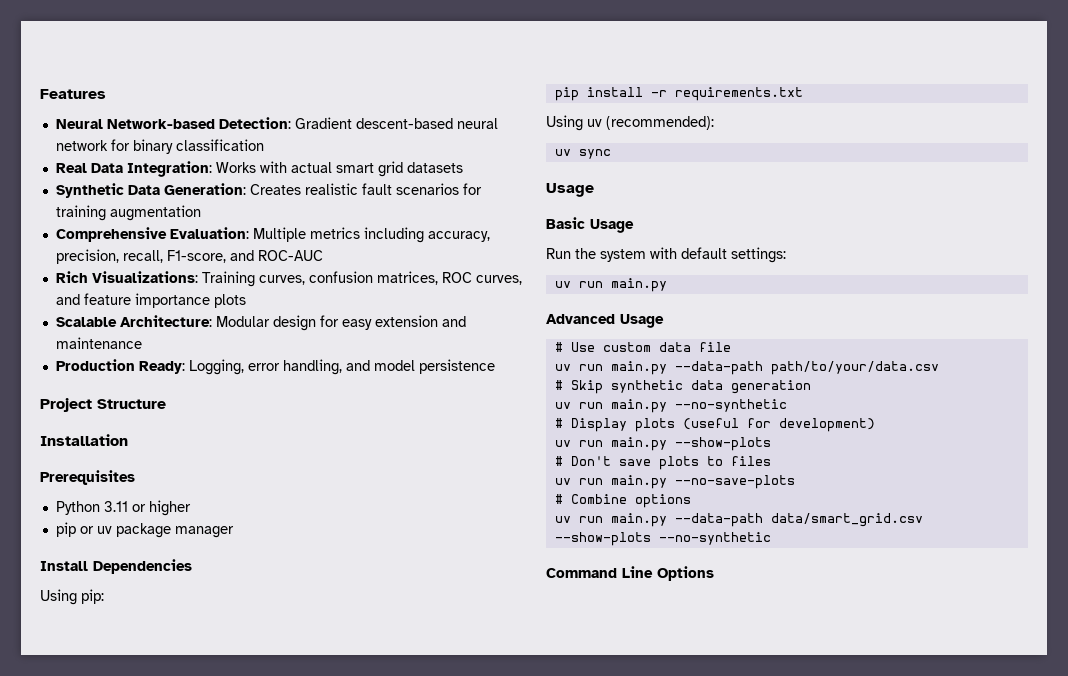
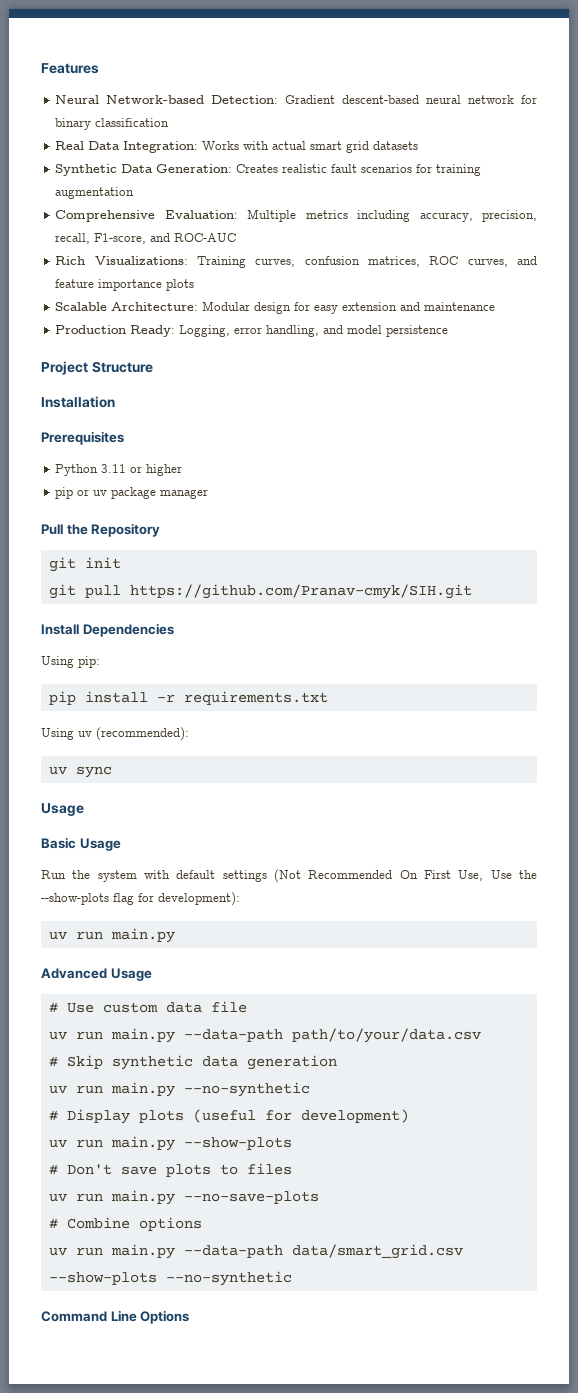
+ Pull the Repository
+ git init
+ git pull https://github.com/Pranav-cmyk/SIH.git
- Run the system with default settings:
+ Run the system with default settings (Not Recommended On First Use, Use the --show-plots flag for development):

